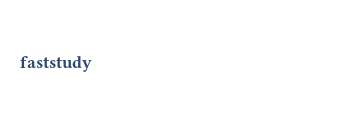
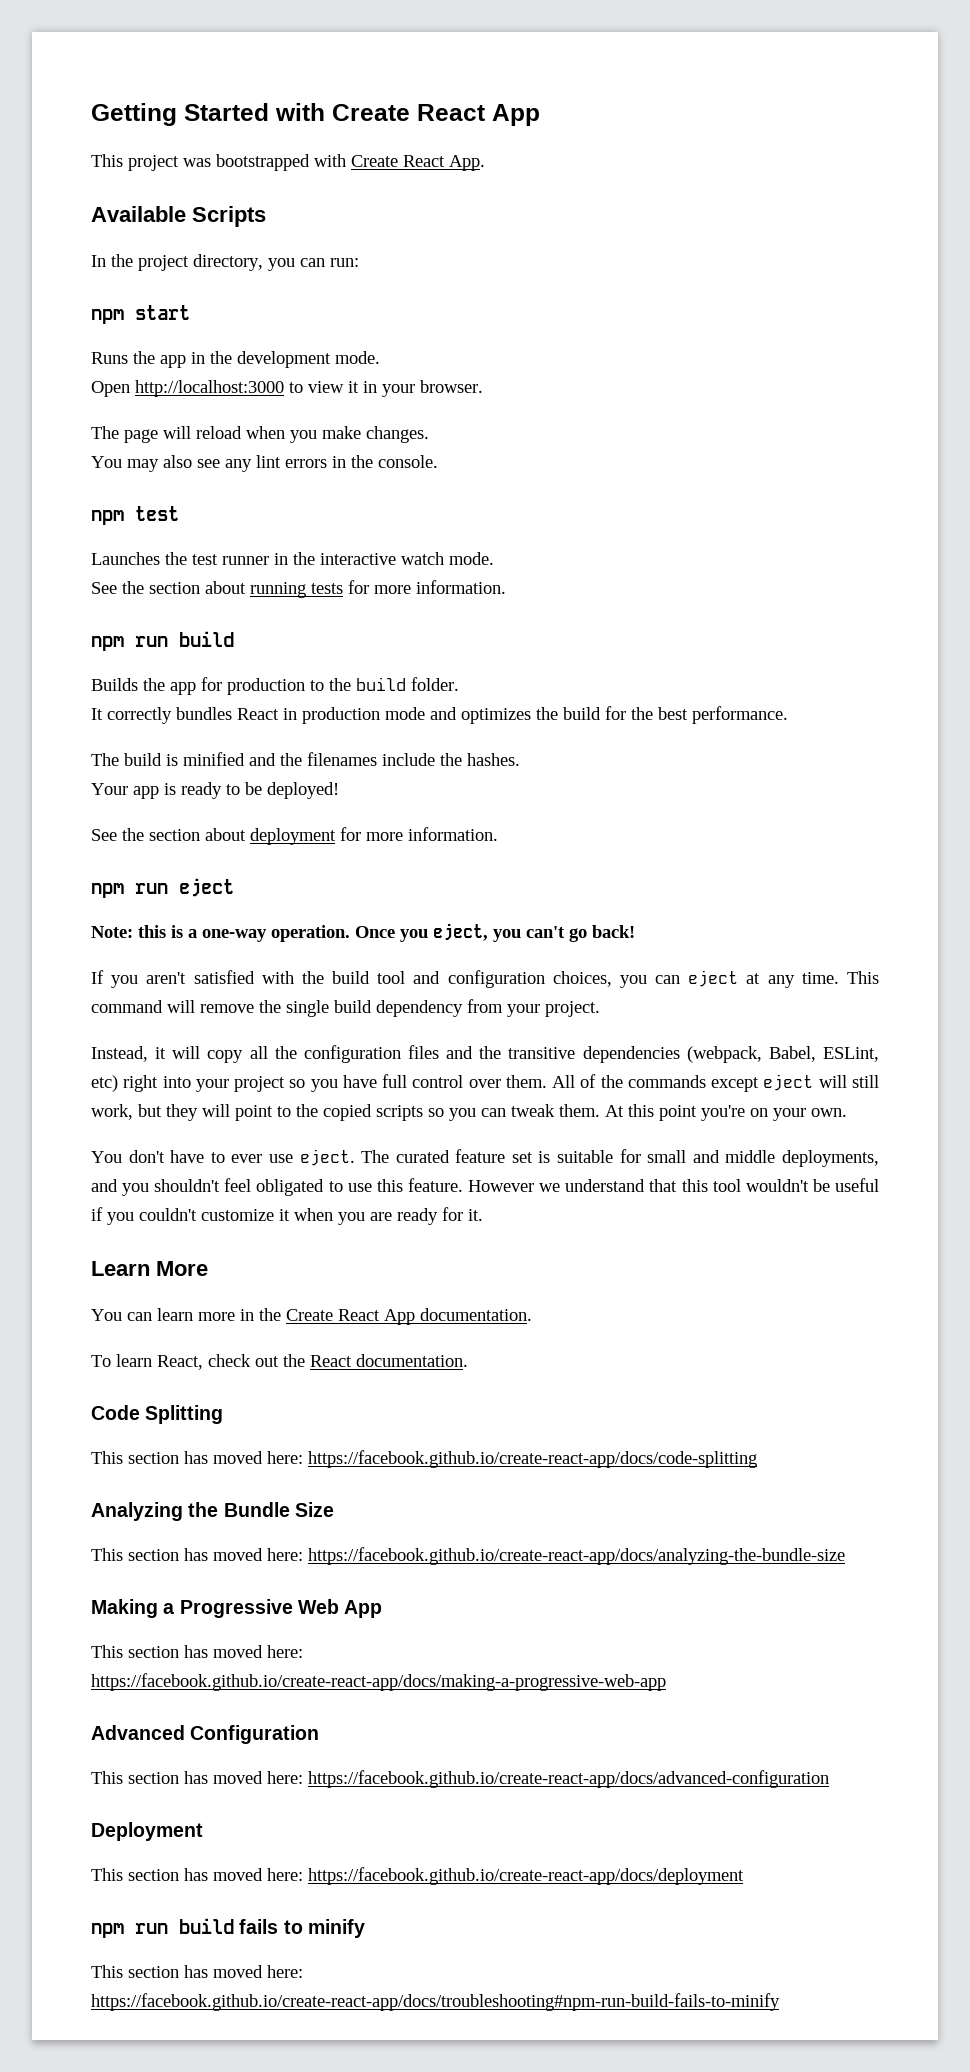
- faststudy
+ Getting Started with Create React App
+ This project was bootstrapped with Create React App.
+ Available Scripts
+ In the project directory, you can run:
+ npm start
+ Runs the app in the development mode.
+ Open http://localhost:3000 to view it in your browser.
+ The page will reload when you make changes.
+ You may also see any lint errors in the console.
+ npm test
+ Launches the test runner in the interactive watch mode.
+ See the section about running tests for more information.
+ npm run build
+ Builds the app for production to the build folder.
+ It correctly bundles React in production mode and optimizes the build for the best performance.
+ The build is minified and the filenames include the hashes.
+ Your app is ready to be deployed!
+ See the section about deployment for more information.
+ npm run eject
+ Note: this is a one-way operation. Once you eject, you can't go back!
+ If you aren't satisfied with the build tool and configuration choices, you can eject at any time. This command will remove the single build dependency from your project.
+ Instead, it will copy all the configuration files and the transitive dependencies (webpack, Babel, ESLint, etc) right into your project so you have full control over them. All of the commands except eject will still work, but they will point to the copied scripts so you can tweak them. At this point you're on your own.
+ You don't have to ever use eject. The curated feature set is suitable for small and middle deployments, and you shouldn't feel obligated to use this feature. However we understand that this tool wouldn't be useful if you couldn't customize it when you are ready for it.
+ Learn More
+ You can learn more in the Create React App documentation.
+ To learn React, check out the React documentation.
+ Code Splitting
+ This section has moved here: https://facebook.github.io/create-react-app/docs/code-splitting
+ Analyzing the Bundle Size
+ This section has moved here: https://facebook.github.io/create-react-app/docs/analyzing-the-bundle-size
+ Making a Progressive Web App
+ This section has moved here: https://facebook.github.io/create-react-app/docs/making-a-progressive-web-app
+ Advanced Configuration
+ This section has moved here: https://facebook.github.io/create-react-app/docs/advanced-configuration
+ Deployment
+ This section has moved here: https://facebook.github.io/create-react-app/docs/deployment
+ npm run build fails to minify
+ This section has moved here: https://facebook.github.io/create-react-app/docs/troubleshooting#npm-run-build-fails-to-minify

